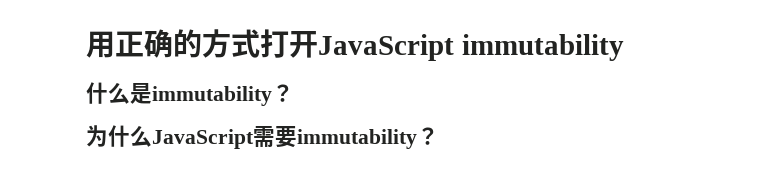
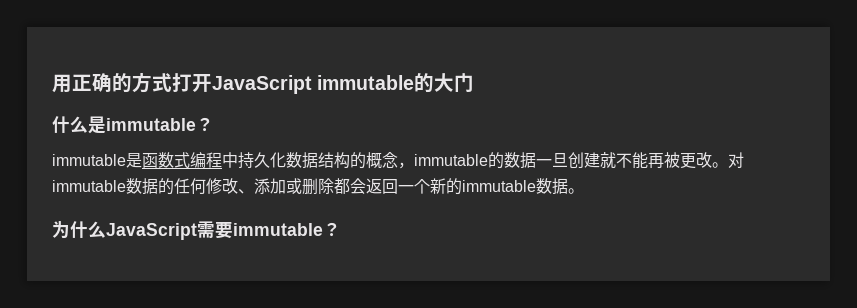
- 用正确的方式打开JavaScript immutability
+ 用正确的方式打开JavaScript immutable的大门
- 什么是immutability？
+ 什么是immutable？
+ immutable是函数式编程中持久化数据结构的概念，immutable的数据一旦创建就不能再被更改。对immutable数据的任何修改、添加或删除都会返回一个新的immutable数据。
- 为什么JavaScript需要immutability？
+ 为什么JavaScript需要immutable？

